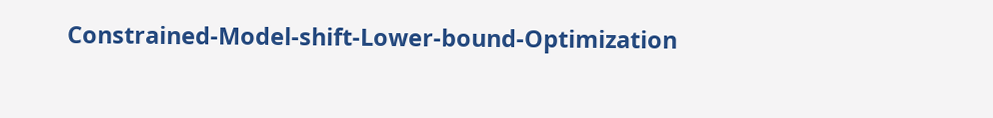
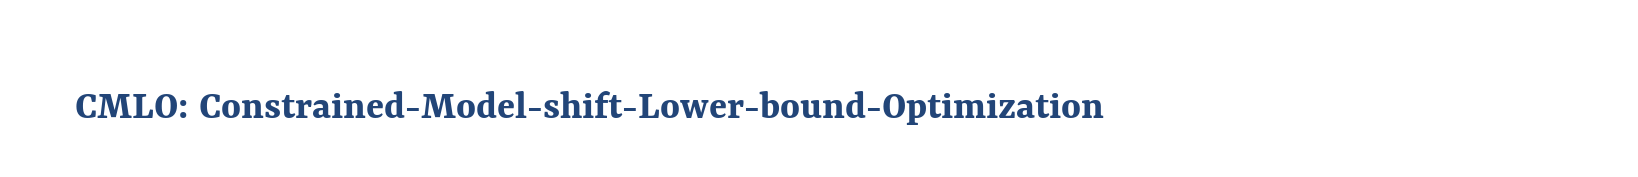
- Constrained-Model-shift-Lower-bound-Optimization
+ CMLO: Constrained-Model-shift-Lower-bound-Optimization

